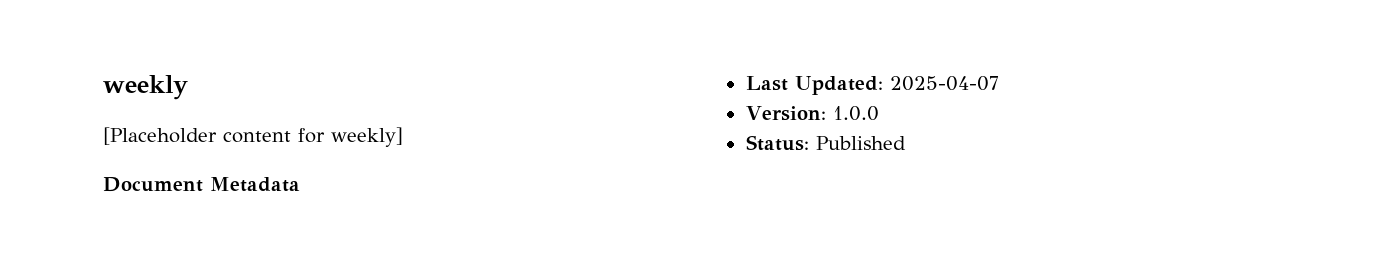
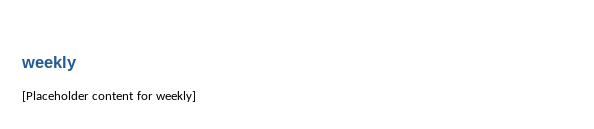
- Document Metadata
- Last Updated: 2025-04-07
- Version: 1.0.0
- Status: Published

